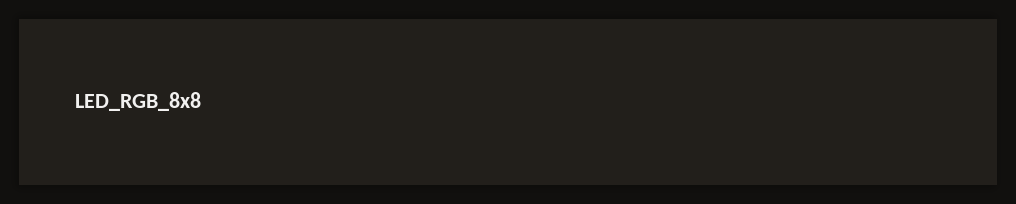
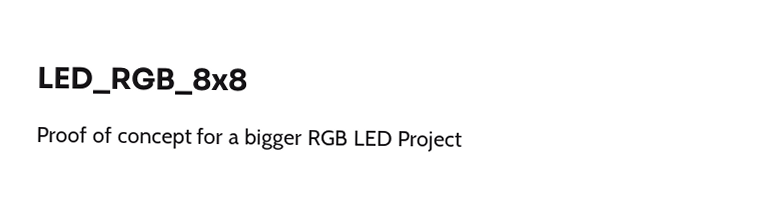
+ Proof of concept for a bigger RGB LED Project

